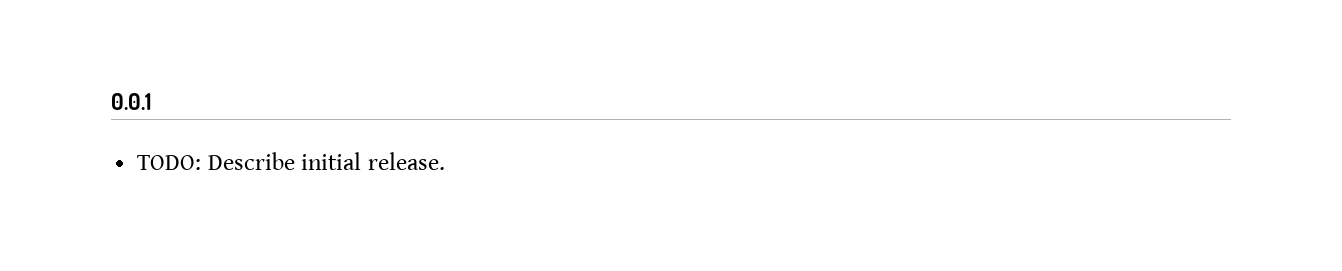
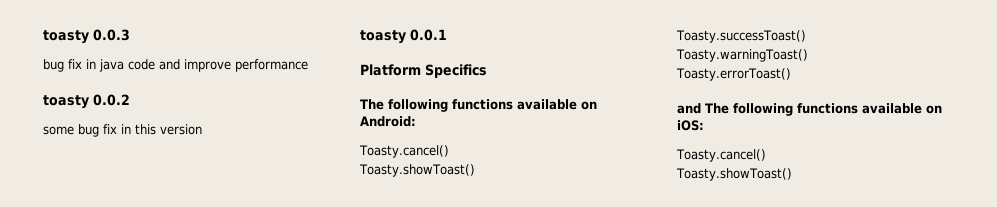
- 0.0.1
- TODO: Describe initial release.
+ toasty 0.0.3
+ bug fix in java code and improve performance
+ toasty 0.0.2
+ some bug fix in this version
+ toasty 0.0.1
+ Platform Specifics
+ The following functions available on Android:
+ Toasty.cancel()
+ Toasty.showToast()
+ Toasty.successToast()
+ Toasty.warningToast()
+ Toasty.errorToast()
+ and The following functions available on iOS:
+ Toasty.cancel()
+ Toasty.showToast()

